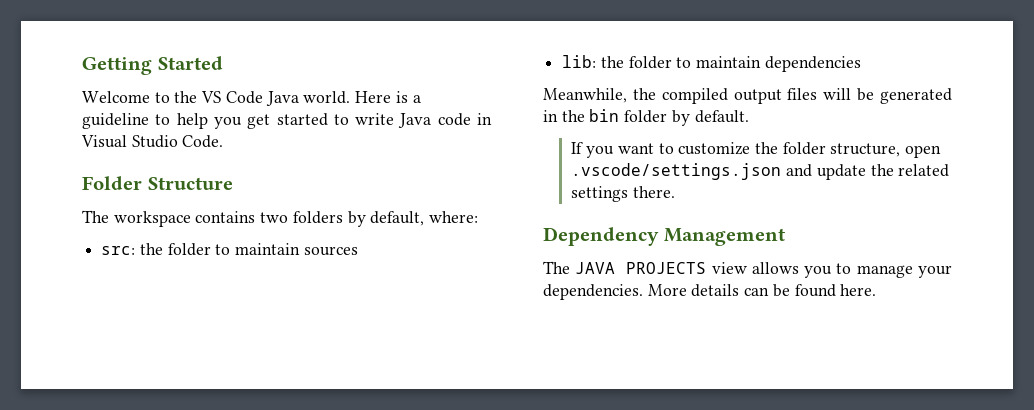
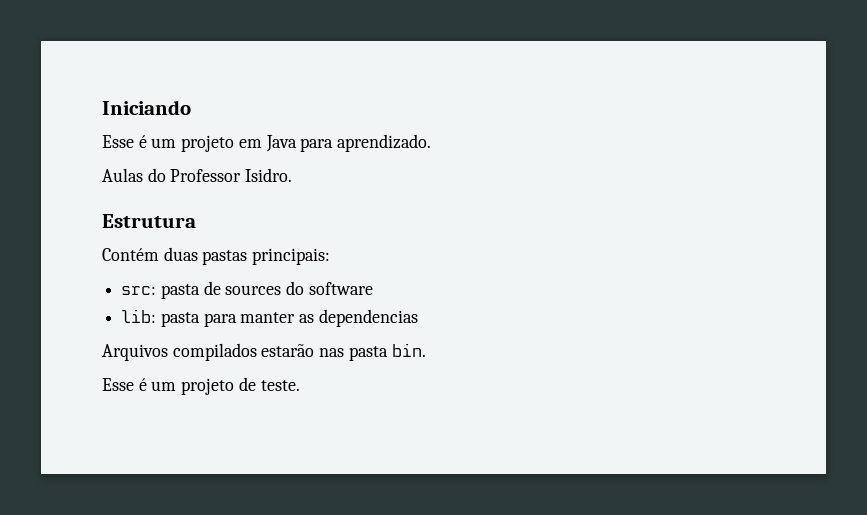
- Getting Started
- Welcome to the VS Code Java world. Here is a guideline to help you get started to write Java code in Visual Studio Code.
- Folder Structure
- The workspace contains two folders by default, where:
- src: the folder to maintain sources
+ Iniciando
+ Esse é um projeto em Java para aprendizado.
+ Aulas do Professor Isidro.
+ Estrutura
+ Contém duas pastas principais:
+ src: pasta de sources do software
- lib: the folder to maintain dependencies
- Meanwhile, the compiled output files will be generated in the bin folder by default.
- If you want to customize the folder structure, open .vscode/settings.json and update the related settings there.
- Dependency Management
- The JAVA PROJECTS view allows you to manage your dependencies. More details can be found here.
+ lib: pasta para manter as dependencias
+ Arquivos compilados estarão nas pasta bin.
+ Esse é um projeto de teste.

